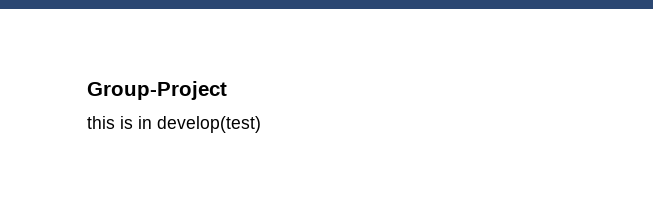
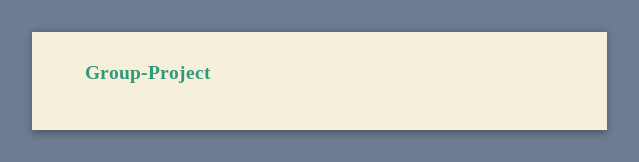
- this is in develop(test)

